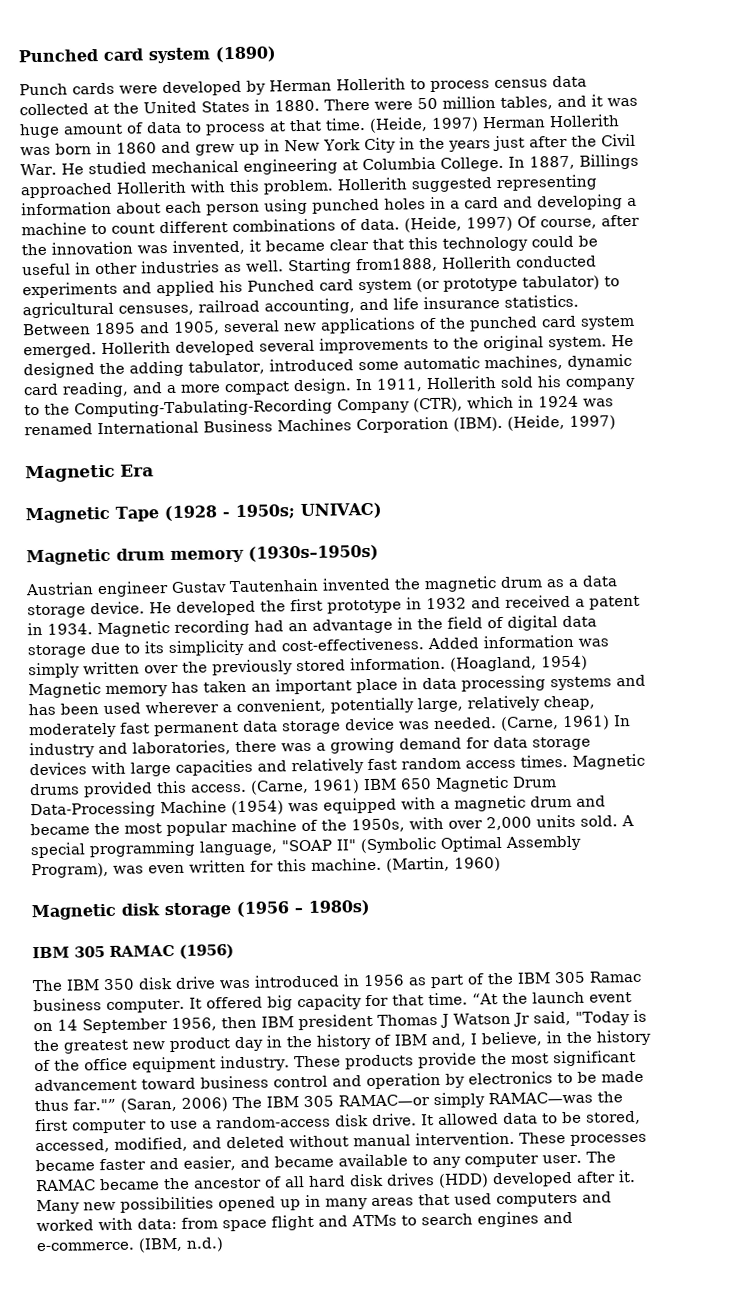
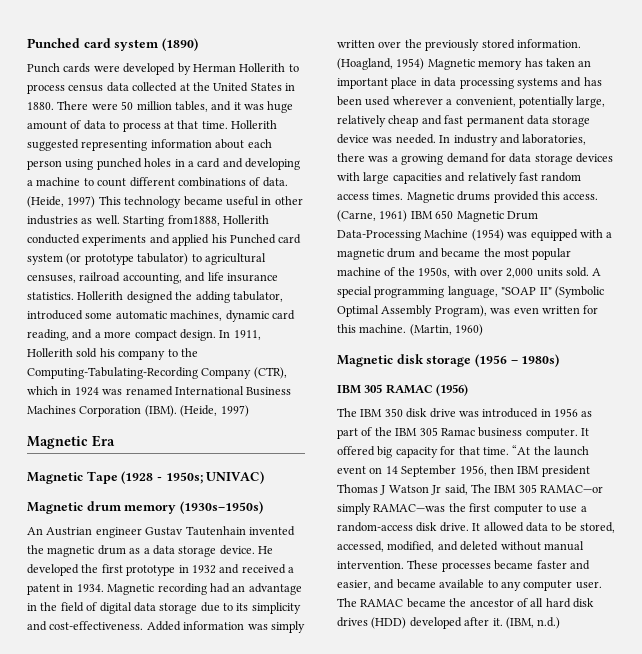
- (Heide, 1997) Herman Hollerith was born in 1860 and grew up in New York City in the years just after the Civil War. He studied mechanical engineering at Columbia College. In 1887, Billings approached Hollerith with this problem.
- (Heide, 1997) Of course, after the innovation was invented, it became clear that this technology could be useful in other industries as well.
+ (Heide, 1997) This technology became useful in other industries as well.
- Between 1895 and 1905, several new applications of the punched card system emerged. Hollerith developed several improvements to the original system. He designed the adding tabulator, introduced some automatic machines, dynamic card reading, and a more compact design.
+ Hollerith designed the adding tabulator, introduced some automatic machines, dynamic card reading, and a more compact design.
- Austrian engineer Gustav Tautenhain invented the magnetic drum as a data storage device.
+ An Austrian engineer Gustav Tautenhain invented the magnetic drum as a data storage device.
- (Hoagland, 1954) Magnetic memory has taken an important place in data processing systems and has been used wherever a convenient, potentially large, relatively cheap, moderately fast permanent data storage device was needed.
+ (Hoagland, 1954) Magnetic memory has taken an important place in data processing systems and has been used wherever a convenient, potentially large, relatively cheap and fast permanent data storage device was needed.
- (Carne, 1961) In industry and laboratories, there was a growing demand for data storage devices with large capacities and relatively fast random access times.
+ In industry and laboratories, there was a growing demand for data storage devices with large capacities and relatively fast random access times.
- “At the launch event on 14 September 1956, then IBM president Thomas J Watson Jr said, "Today is the greatest new product day in the history of IBM and, I believe, in the history of the office equipment industry. These products provide the most significant advancement toward business control and operation by electronics to be made thus far."” (Saran, 2006) The IBM 305 RAMAC—or simply RAMAC—was the first computer to use a random-access disk drive.
+ “At the launch event on 14 September 1956, then IBM president Thomas J Watson Jr said, The IBM 305 RAMAC—or simply RAMAC—was the first computer to use a random-access disk drive.
- Many new possibilities opened up in many areas that used computers and worked with data: from space flight and ATMs to search engines and e-commerce.

